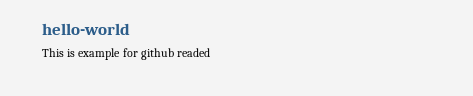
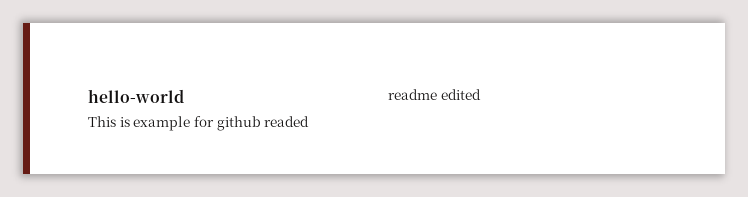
- This is example for github readed
+ This is example for github readed readme edited

